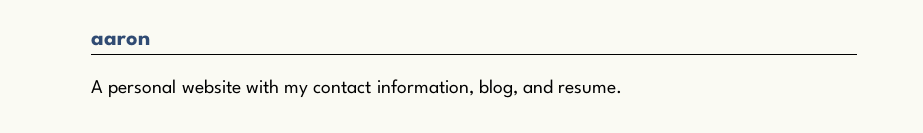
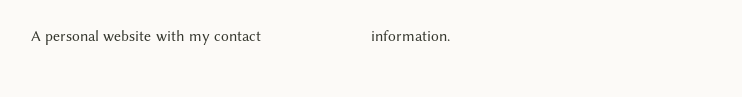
- aaron
- A personal website with my contact information, blog, and resume.
+ A personal website with my contact information.

